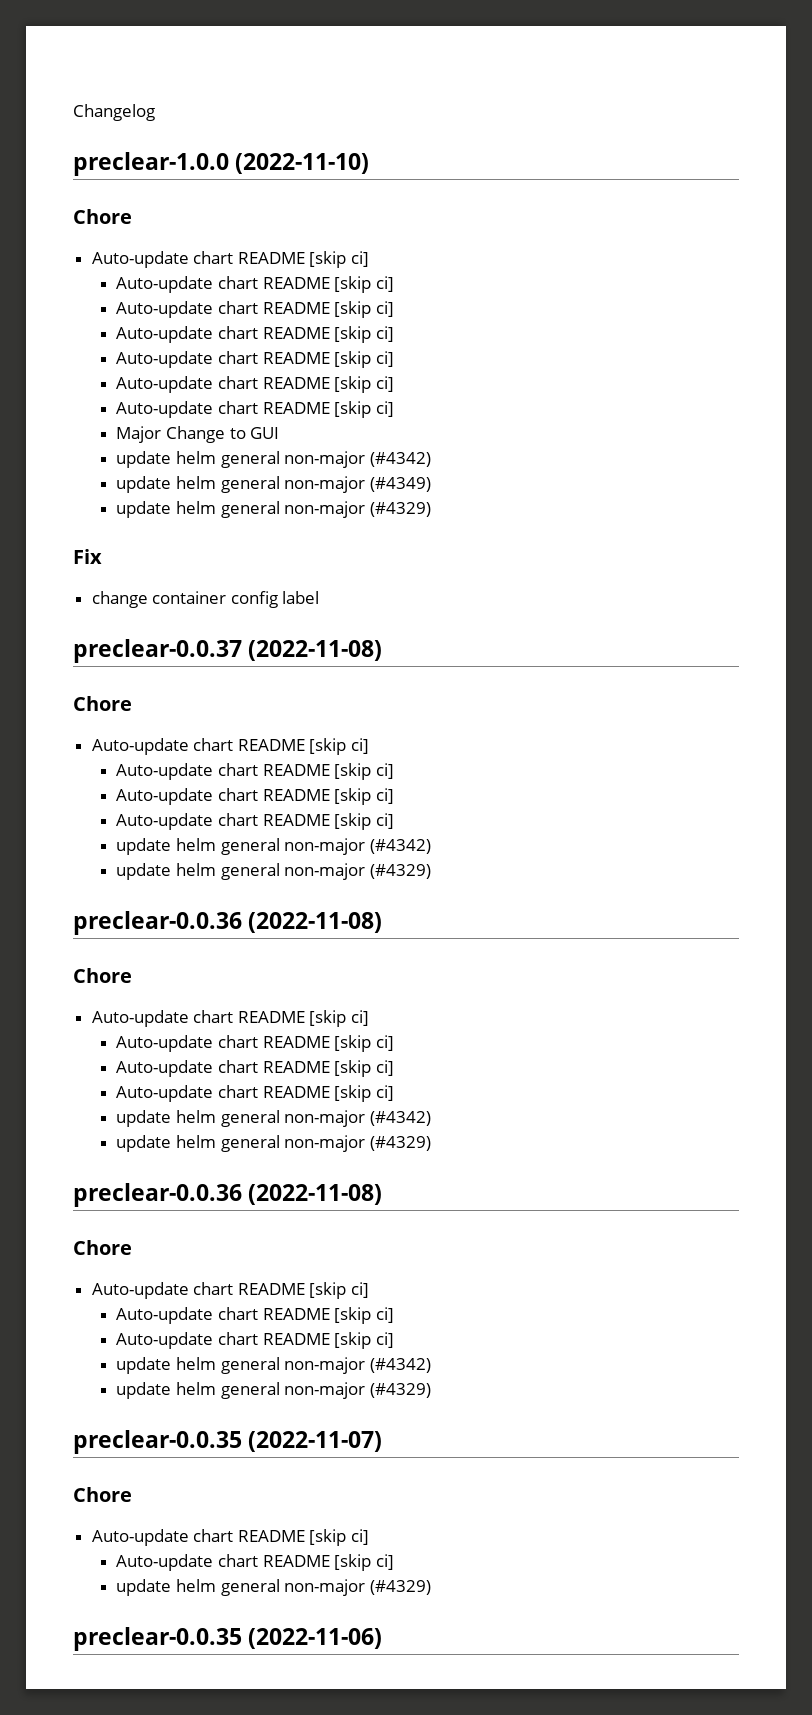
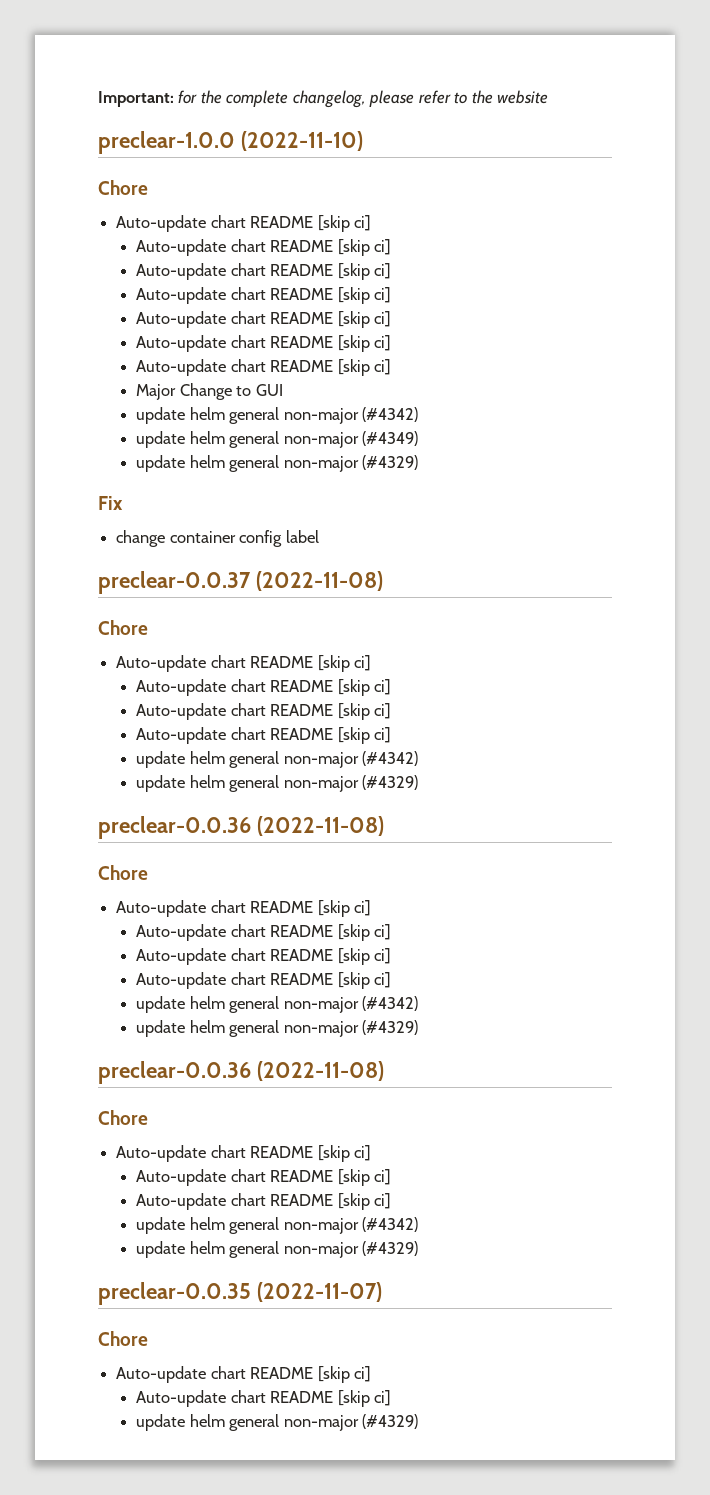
- Changelog
+ Important: for the complete changelog, please refer to the website
- preclear-0.0.35 (2022-11-06)

